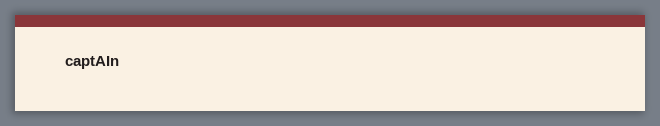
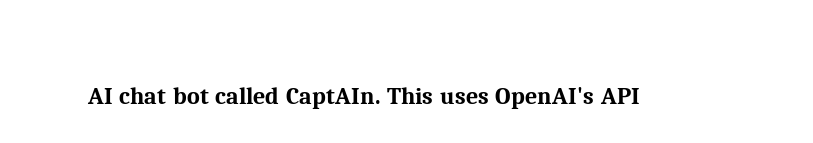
- captAIn
+ AI chat bot called CaptAIn. This uses OpenAI's API

